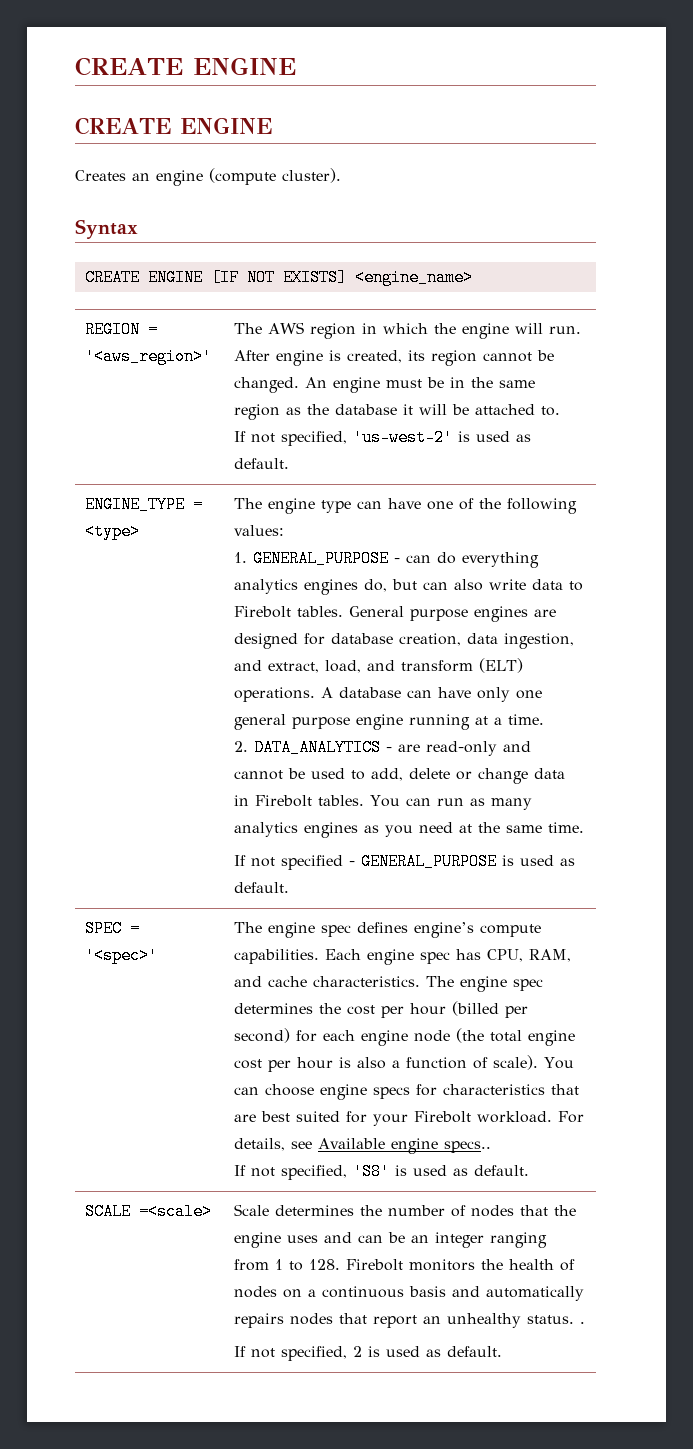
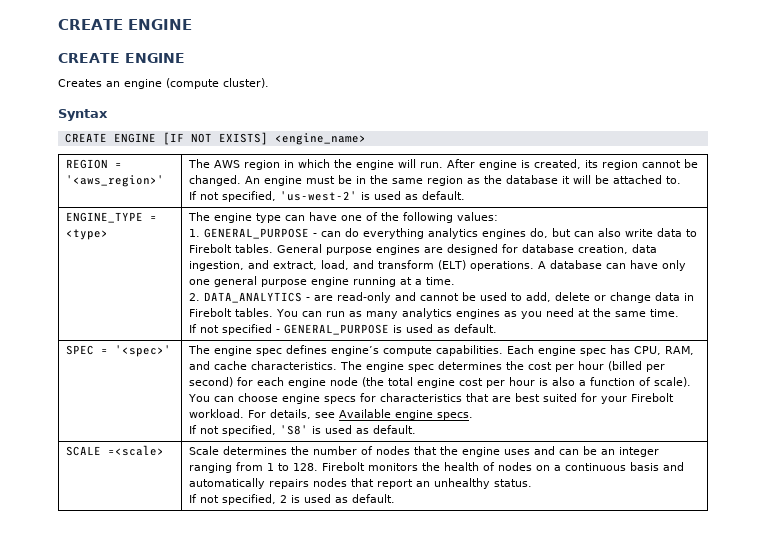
- For details, see Available engine specs..
+ For details, see Available engine specs.
- Scale determines the number of nodes that the engine uses and can be an integer ranging from 1 to 128. Firebolt monitors the health of nodes on a continuous basis and automatically repairs nodes that report an unhealthy status. .
+ Scale determines the number of nodes that the engine uses and can be an integer ranging from 1 to 128. Firebolt monitors the health of nodes on a continuous basis and automatically repairs nodes that report an unhealthy status.

